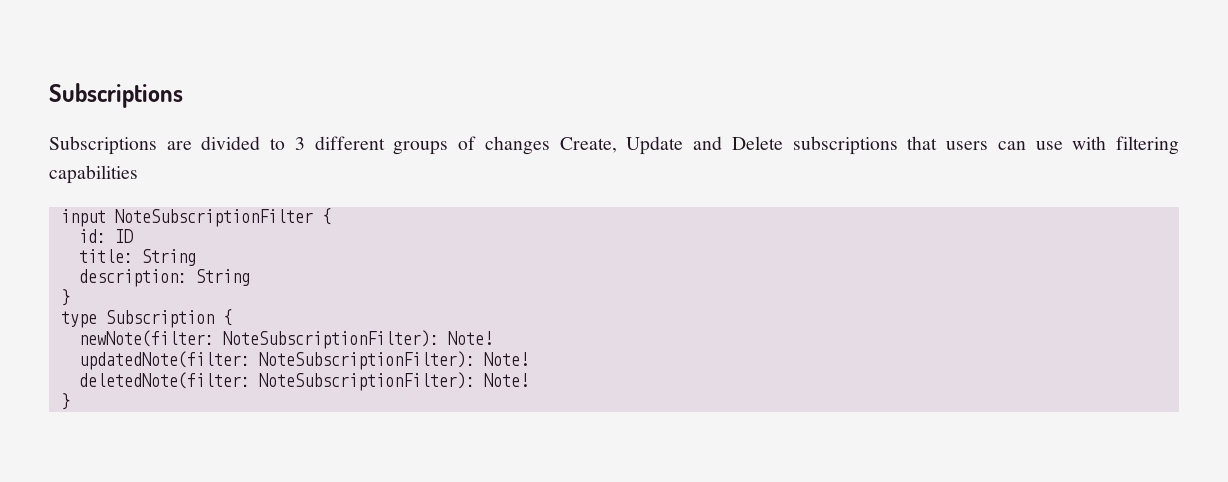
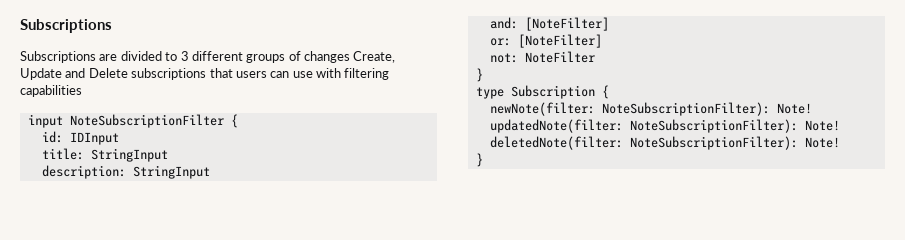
- id: ID
+ id: IDInput
- title: String
+ title: StringInput
- description: String
+ description: StringInput
+ and: [NoteFilter]
+ or: [NoteFilter]
+ not: NoteFilter

